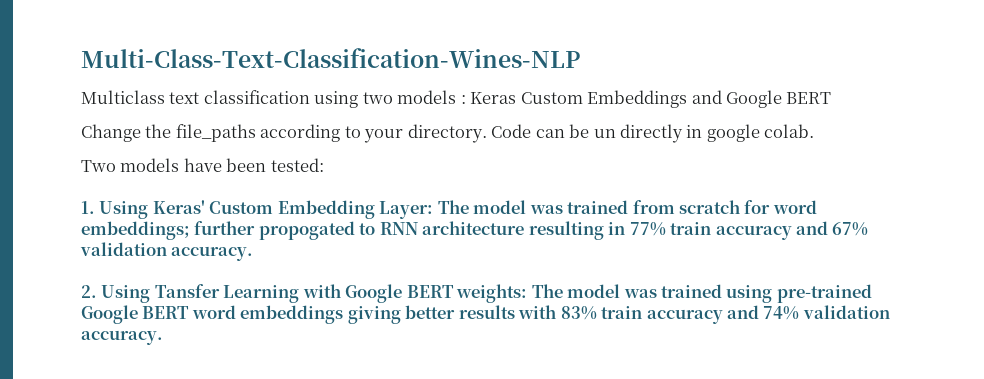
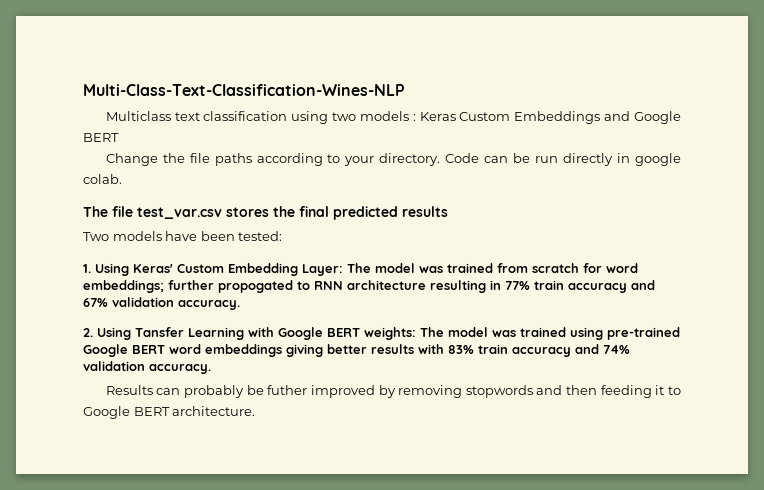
- Change the file_paths according to your directory.
+ Change the file paths according to your directory.
- Code can be un directly in google colab.
+ Code can be run directly in google colab.
+ The file test_var.csv stores the final predicted results
+ Results can probably be futher improved by removing stopwords and then feeding it to Google BERT architecture.

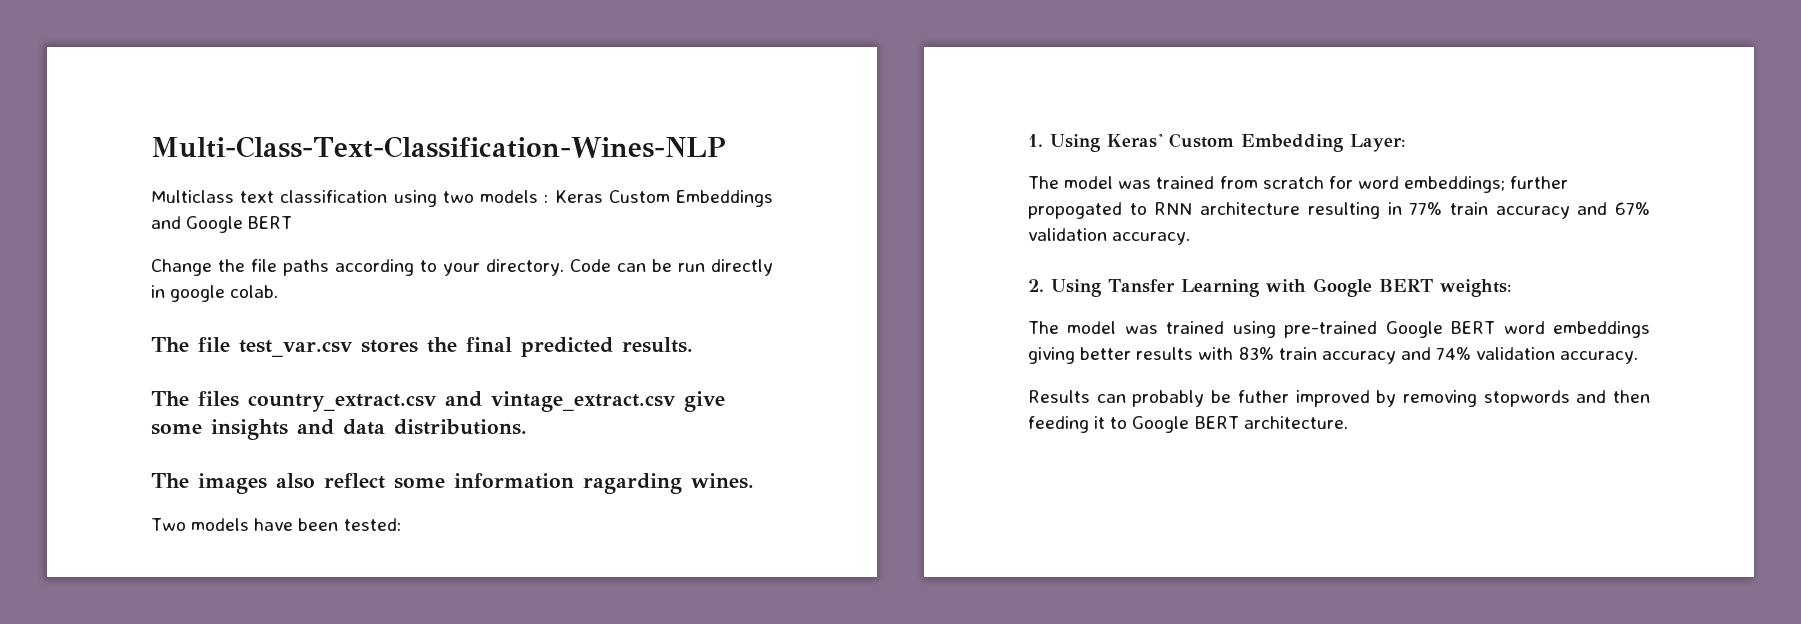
- The file test_var.csv stores the final predicted results
+ The file test_var.csv stores the final predicted results.
+ The files country_extract.csv and vintage_extract.csv give some insights and data distributions.
+ The images also reflect some information ragarding wines.
- 1. Using Keras' Custom Embedding Layer: The model was trained from scratch for word embeddings; further propogated to RNN architecture resulting in 77% train accuracy and 67% validation accuracy.
+ 1. Using Keras' Custom Embedding Layer:
+ The model was trained from scratch for word embeddings; further propogated to RNN architecture resulting in 77% train accuracy and 67% validation accuracy.
- 2. Using Tansfer Learning with Google BERT weights: The model was trained using pre-trained Google BERT word embeddings giving better results with 83% train accuracy and 74% validation accuracy.
+ 2. Using Tansfer Learning with Google BERT weights:
+ The model was trained using pre-trained Google BERT word embeddings giving better results with 83% train accuracy and 74% validation accuracy.

